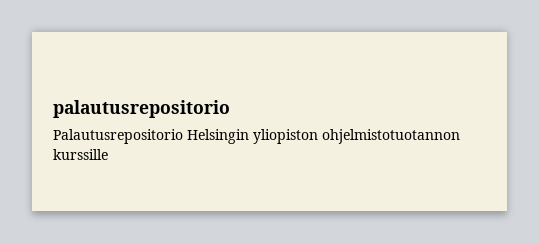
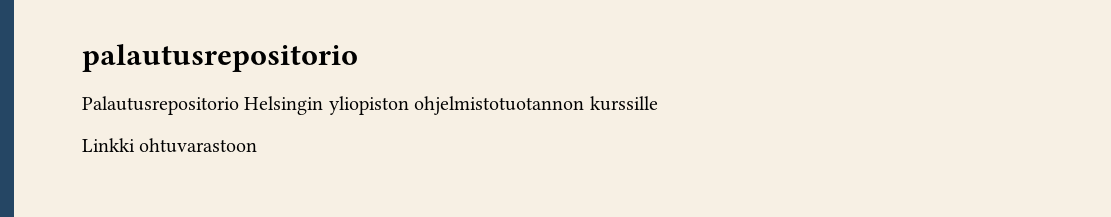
+ Linkki ohtuvarastoon

